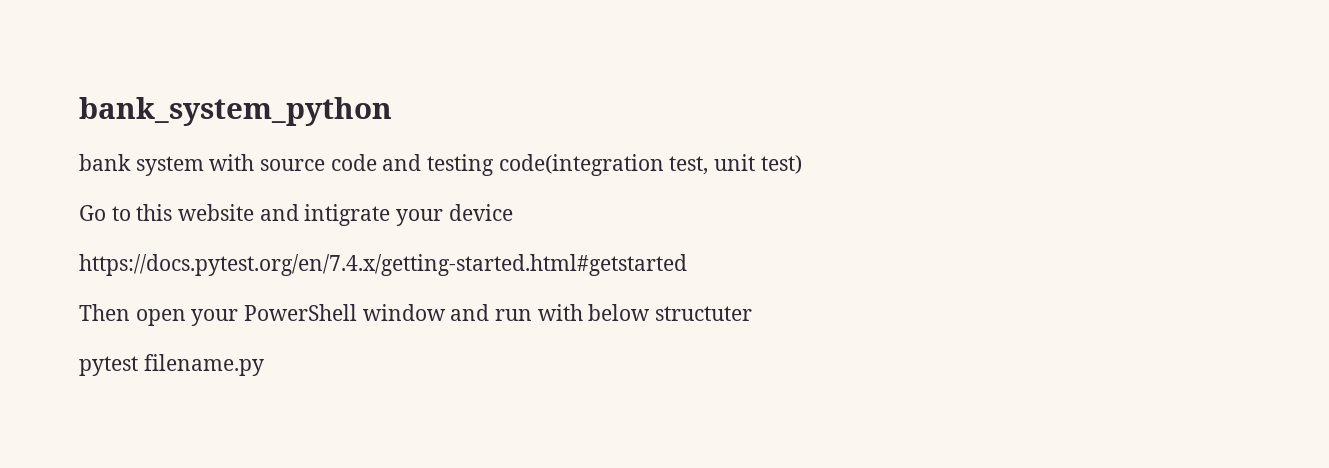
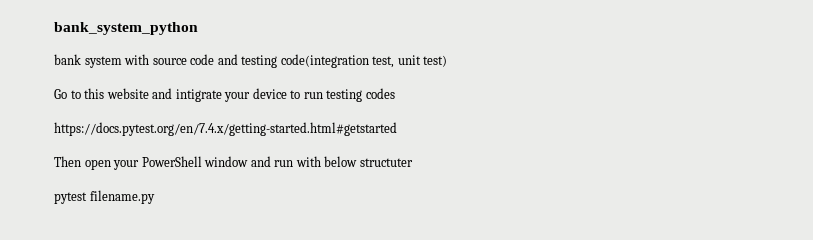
- Go to this website and intigrate your device
+ Go to this website and intigrate your device to run testing codes

